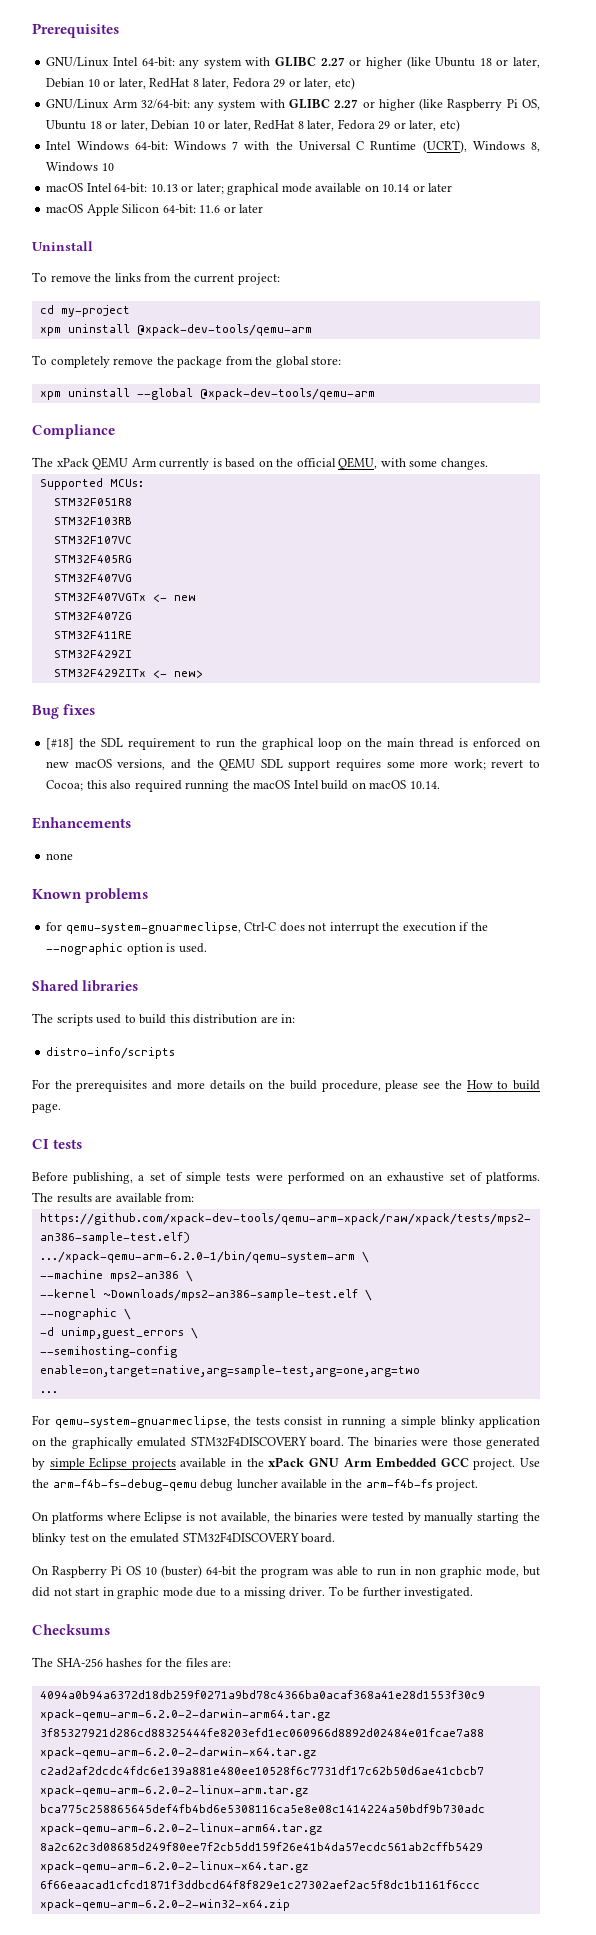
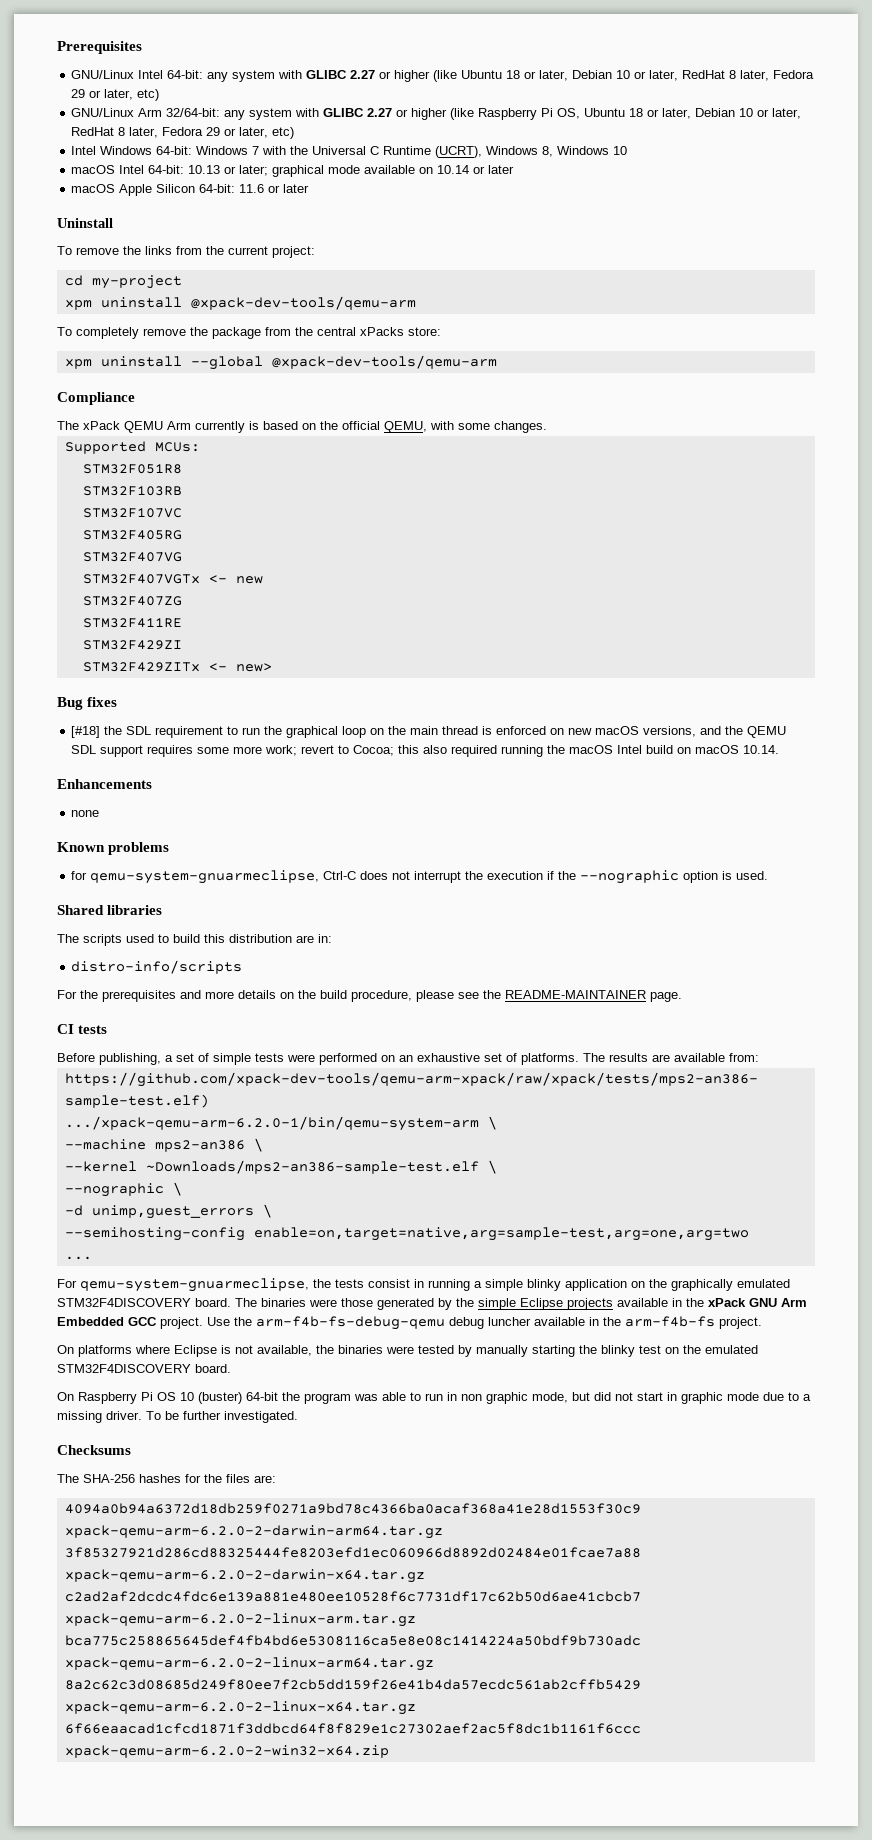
- To completely remove the package from the global store:
+ To completely remove the package from the central xPacks store:
- For the prerequisites and more details on the build procedure, please see the How to build page.
+ For the prerequisites and more details on the build procedure, please see the README-MAINTAINER page.
- The binaries were those generated by simple Eclipse projects available in the xPack GNU Arm Embedded GCC project.
+ The binaries were those generated by the simple Eclipse projects available in the xPack GNU Arm Embedded GCC project.

